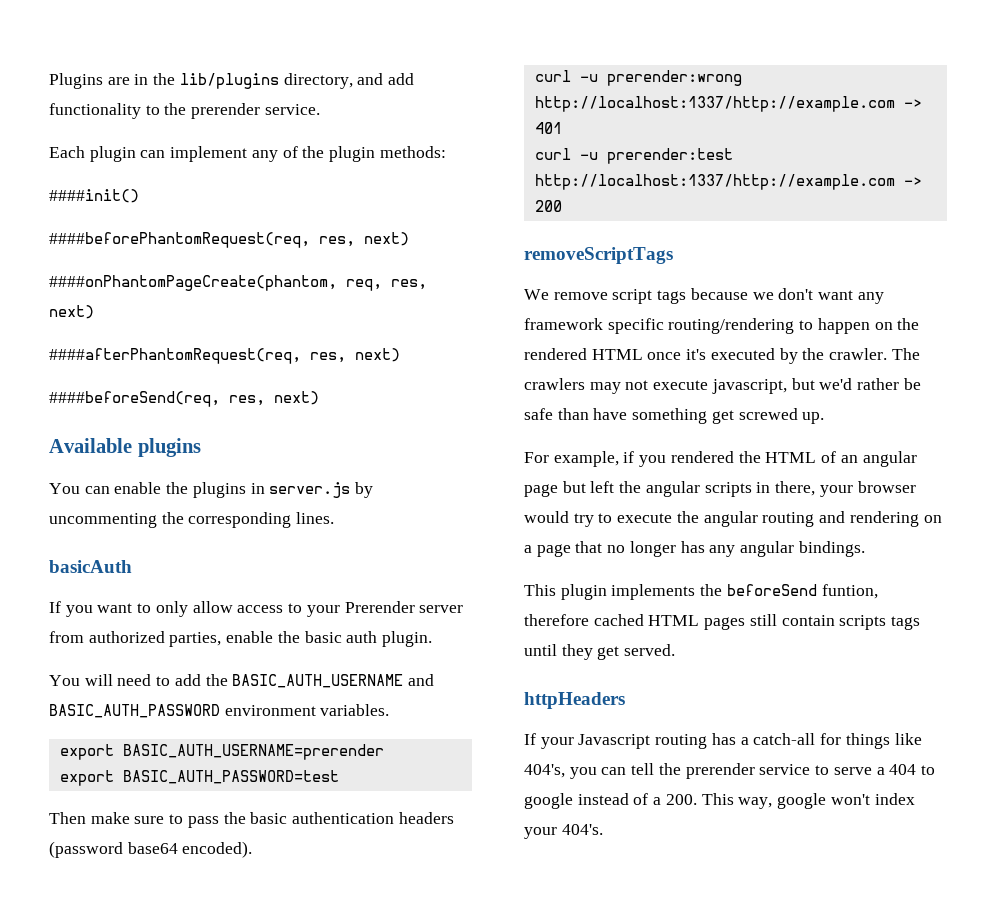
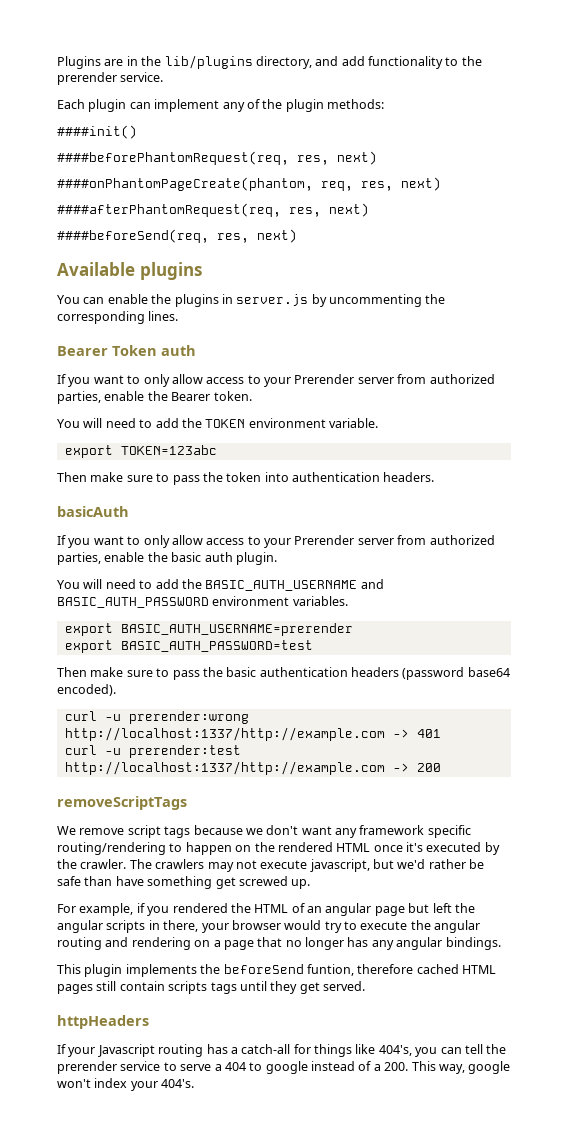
+ Bearer Token auth
+ If you want to only allow access to your Prerender server from authorized parties, enable the Bearer token.
+ You will need to add the TOKEN environment variable.
+ export TOKEN=123abc
+ Then make sure to pass the token into authentication headers.

